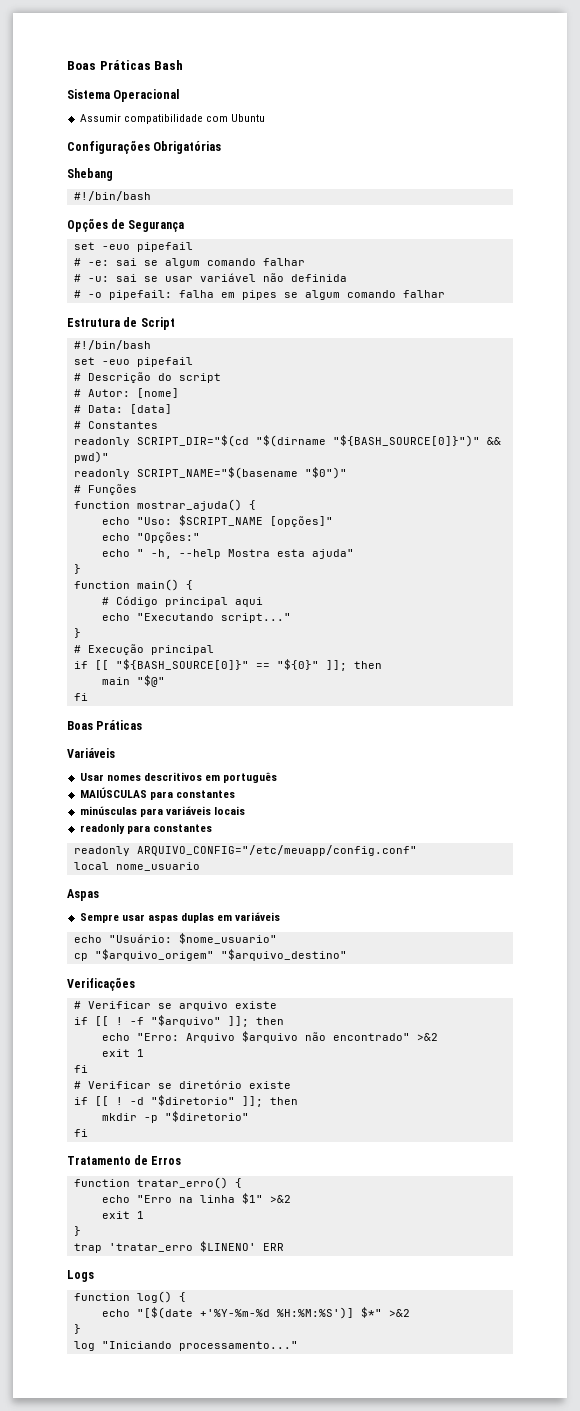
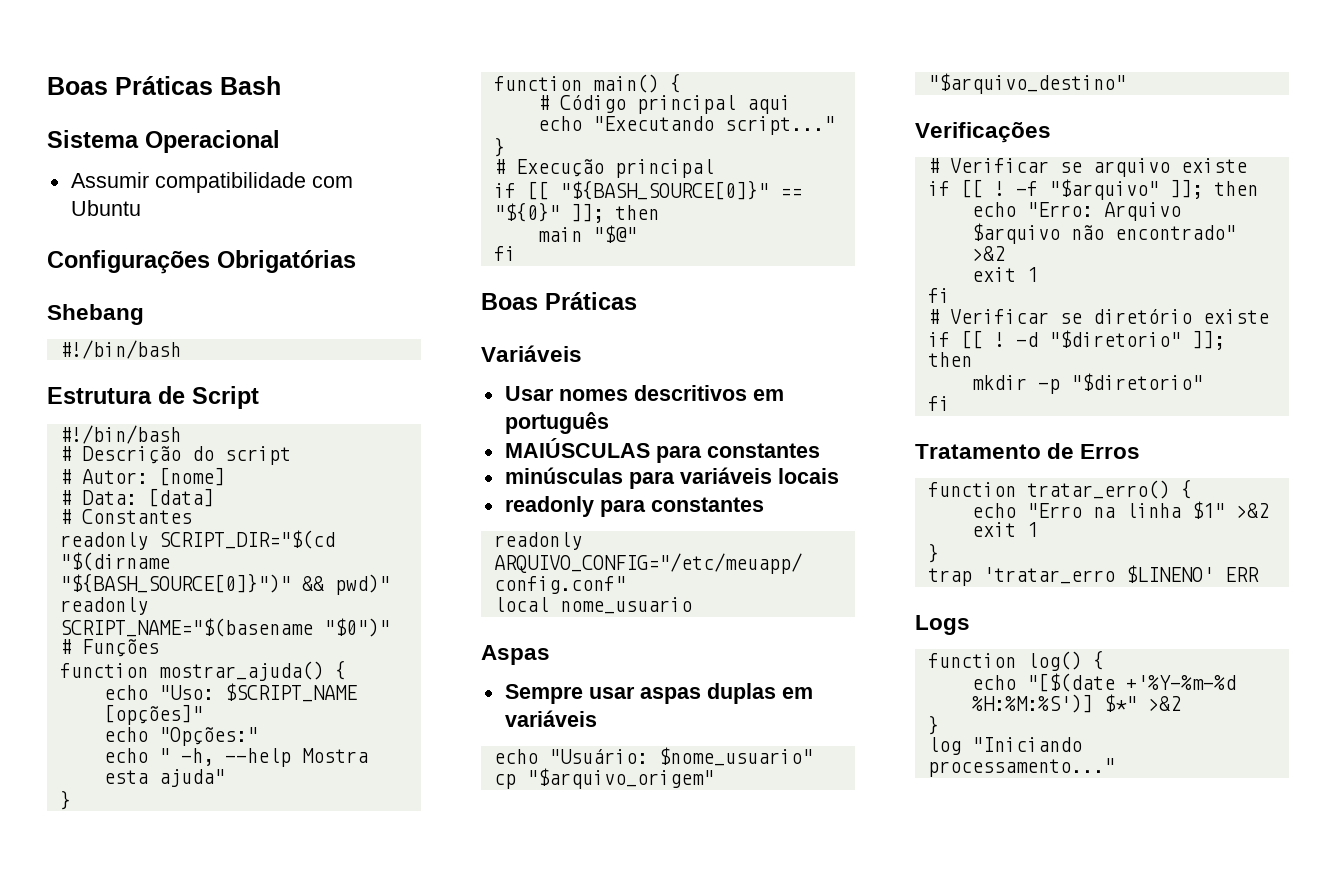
- Opções de Segurança
- set -euo pipefail
- # -e: sai se algum comando falhar
- # -u: sai se usar variável não definida
- # -o pipefail: falha em pipes se algum comando falhar
  Estrutura de Script
  #!/bin/bash
- set -euo pipefail

